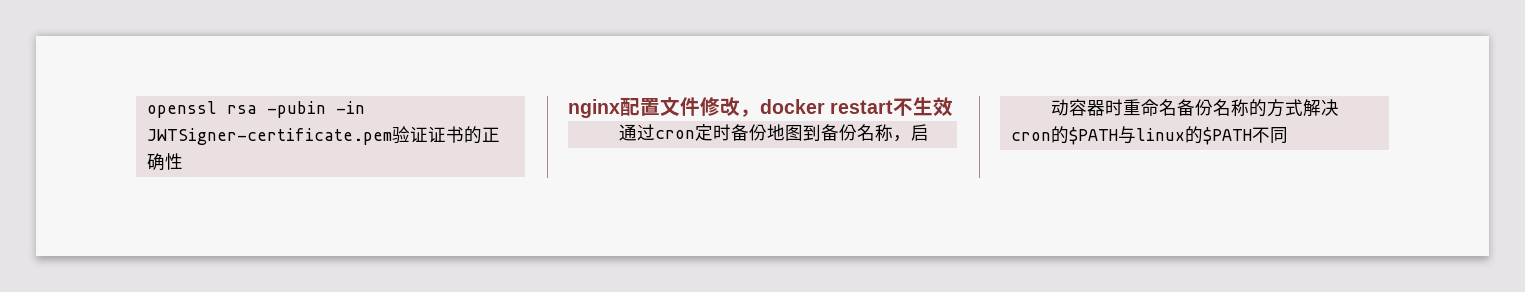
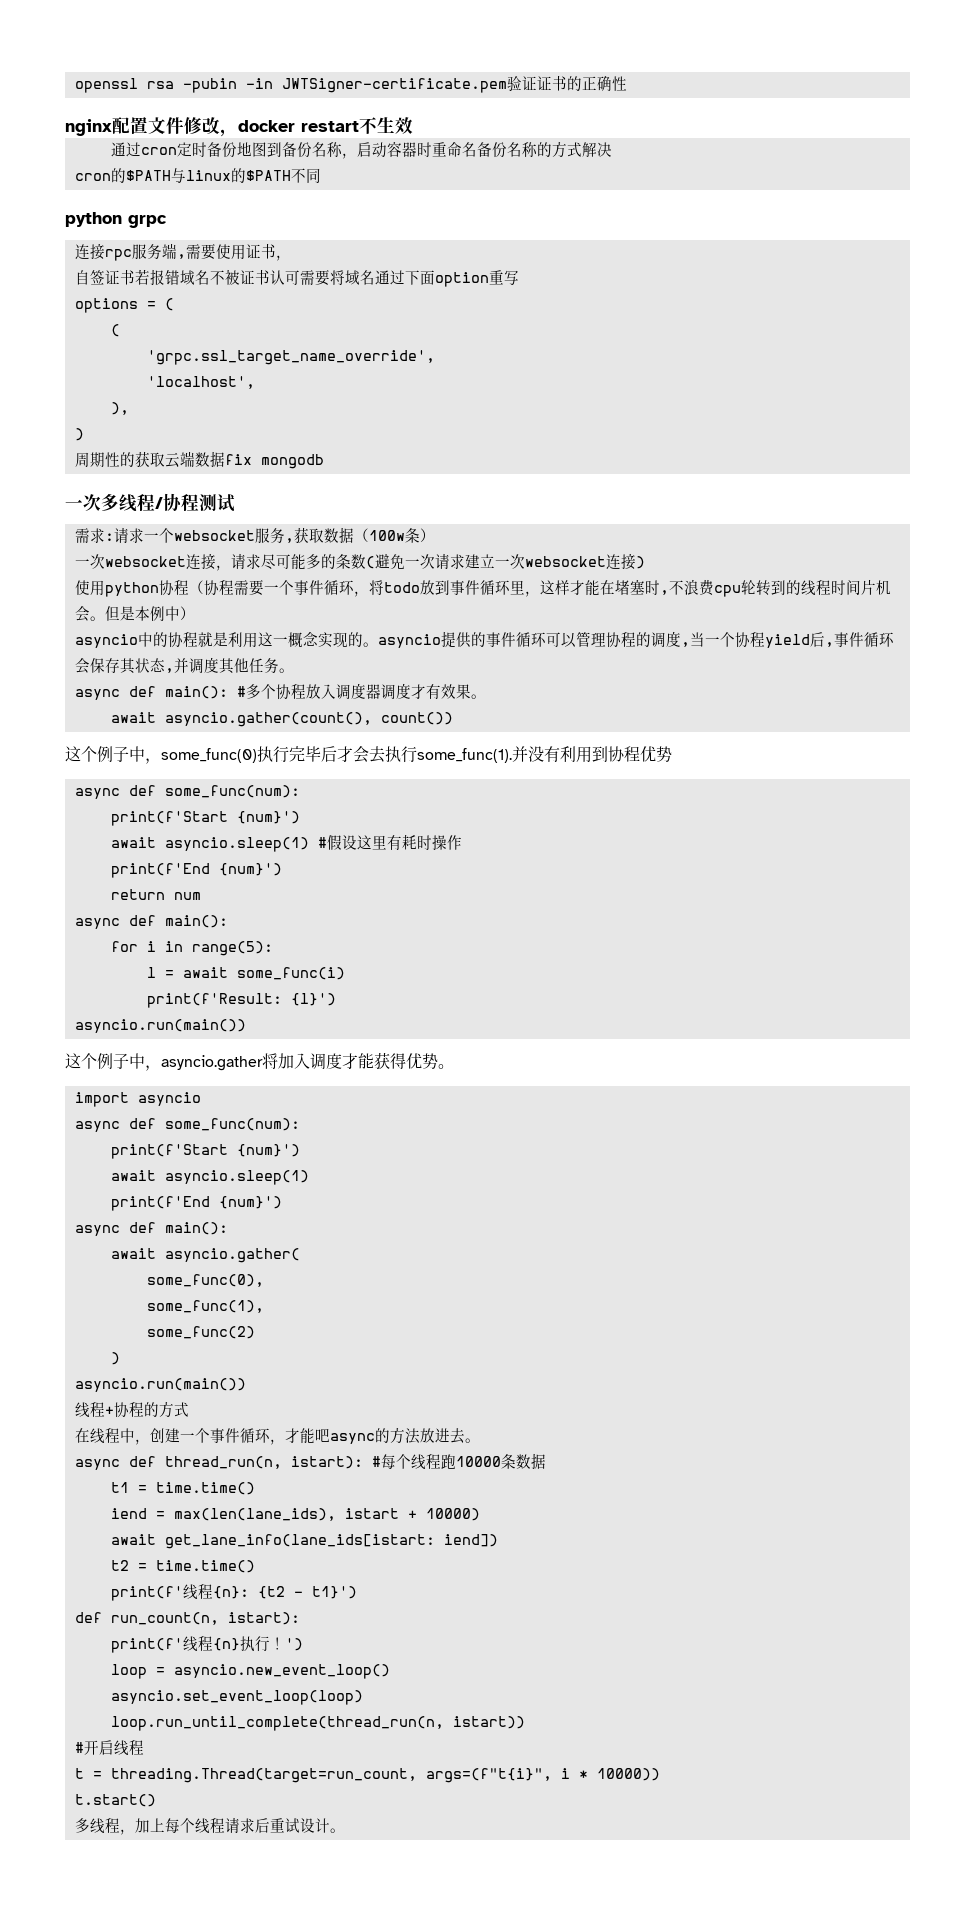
+ python grpc
+ 连接rpc服务端,需要使用证书，
+ 自签证书若报错域名不被证书认可需要将域名通过下面option重写
+ options = (
+ (
+ 'grpc.ssl_target_name_override',
+ 'localhost',
+ ),
+ )
+ 周期性的获取云端数据fix mongodb
+ 一次多线程/协程测试
+ 需求:请求一个websocket服务,获取数据（100w条）
+ 一次websocket连接，请求尽可能多的条数(避免一次请求建立一次websocket连接)
+ 使用python协程（协程需要一个事件循环，将todo放到事件循环里，这样才能在堵塞时,不浪费cpu轮转到的线程时间片机会。但是本例中）
+ asyncio中的协程就是利用这一概念实现的。asyncio提供的事件循环可以管理协程的调度,当一个协程yield后,事件循环会保存其状态,并调度其他任务。
+ async def main(): #多个协程放入调度器调度才有效果。
+ await asyncio.gather(count(), count())
+ 这个例子中，some_func(0)执行完毕后才会去执行some_func(1).并没有利用到协程优势
+ async def some_func(num):
+ print(f'Start {num}')
+ await asyncio.sleep(1) #假设这里有耗时操作
+ print(f'End {num}')
+ return num
+ async def main():
+ for i in range(5):
+ l = await some_func(i)
+ print(f'Result: {l}')
+ asyncio.run(main())
+ 这个例子中，asyncio.gather将加入调度才能获得优势。
+ import asyncio
+ async def some_func(num):
+ print(f'Start {num}')
+ await asyncio.sleep(1)
+ print(f'End {num}')
+ async def main():
+ await asyncio.gather(
+ some_func(0),
+ some_func(1),
+ some_func(2)
+ )
+ asyncio.run(main())
+ 线程+协程的方式
+ 在线程中，创建一个事件循环，才能吧async的方法放进去。
+ async def thread_run(n, istart): #每个线程跑10000条数据
+ t1 = time.time()
+ iend = max(len(lane_ids), istart + 10000)
+ await get_lane_info(lane_ids[istart: iend])
+ t2 = time.time()
+ print(f'线程{n}: {t2 - t1}')
+ def run_count(n, istart):
+ print(f'线程{n}执行！')
+ loop = asyncio.new_event_loop()
+ asyncio.set_event_loop(loop)
+ loop.run_until_complete(thread_run(n, istart))
+ #开启线程
+ t = threading.Thread(target=run_count, args=(f"t{i}", i * 10000))
+ t.start()
+ 多线程，加上每个线程请求后重试设计。

